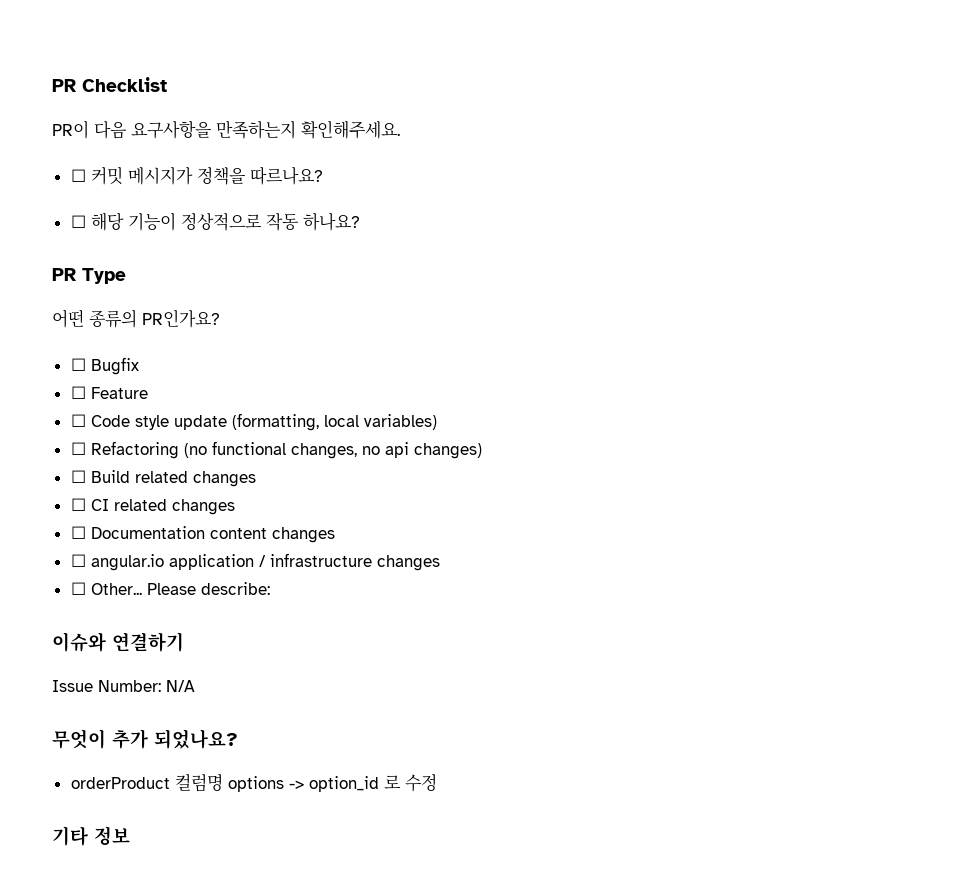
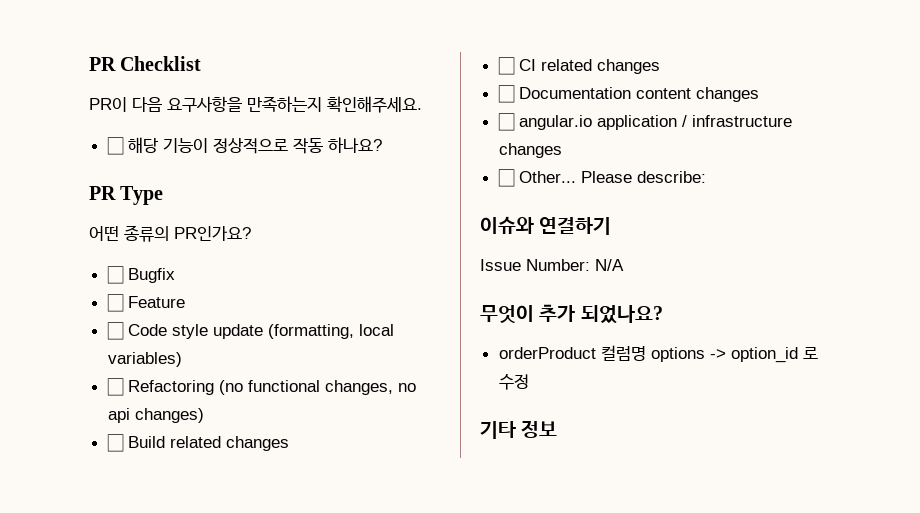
- ☐ 커밋 메시지가 정책을 따르나요?

